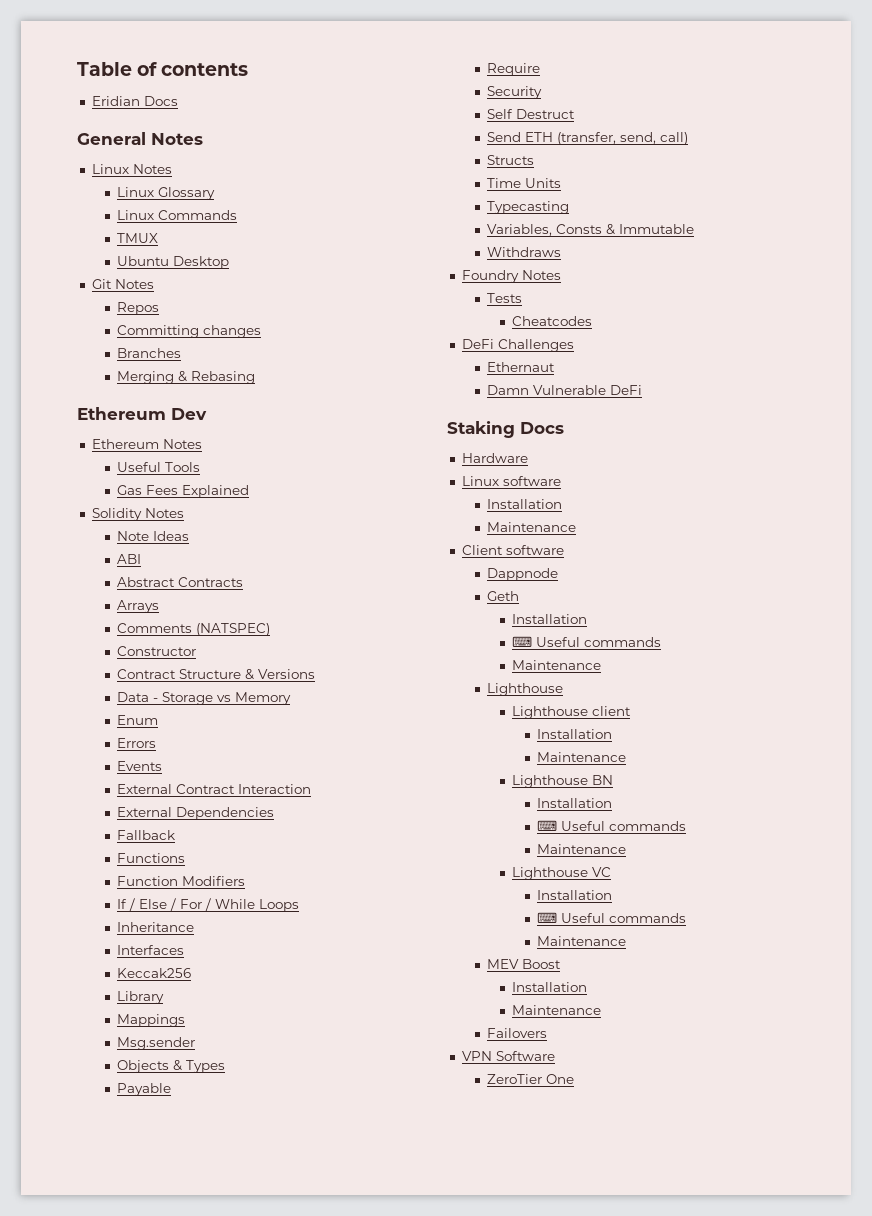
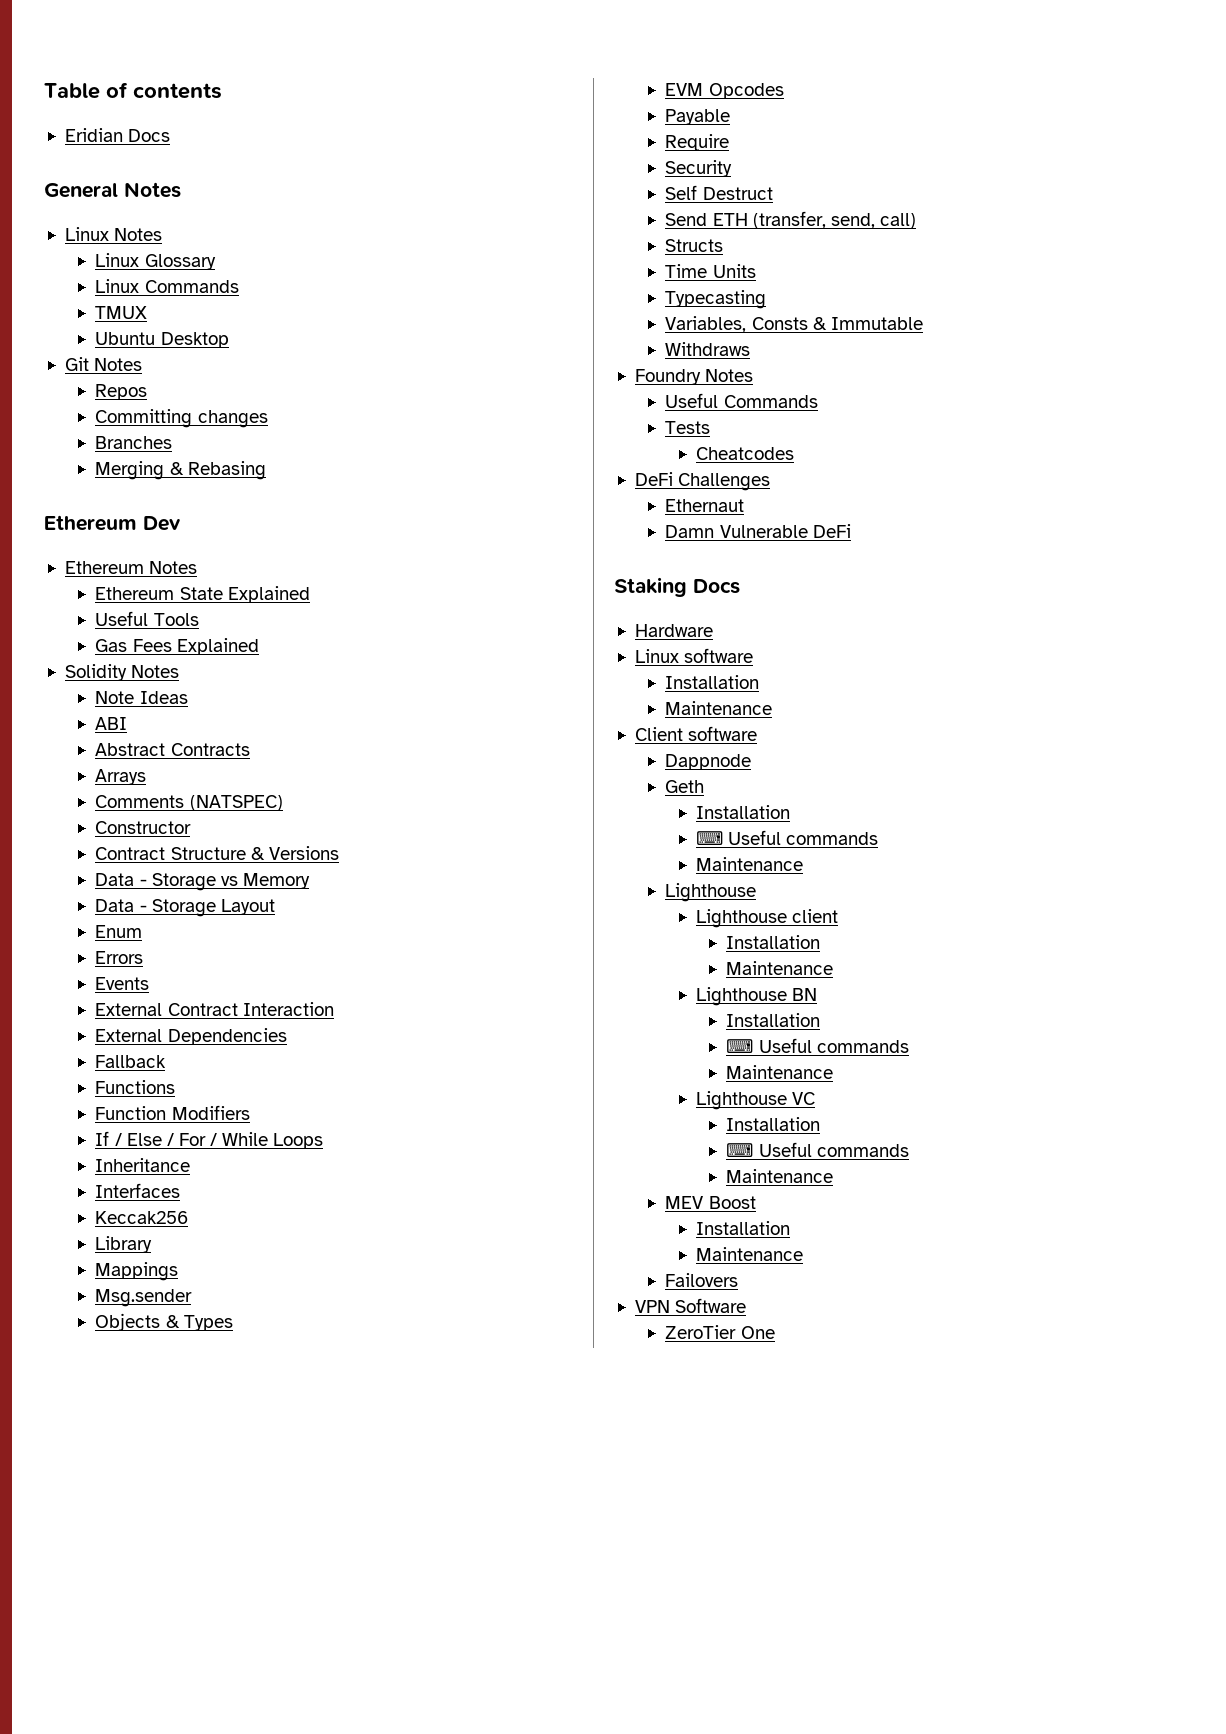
+ Ethereum State Explained
+ Data - Storage Layout
+ EVM Opcodes
+ Useful Commands

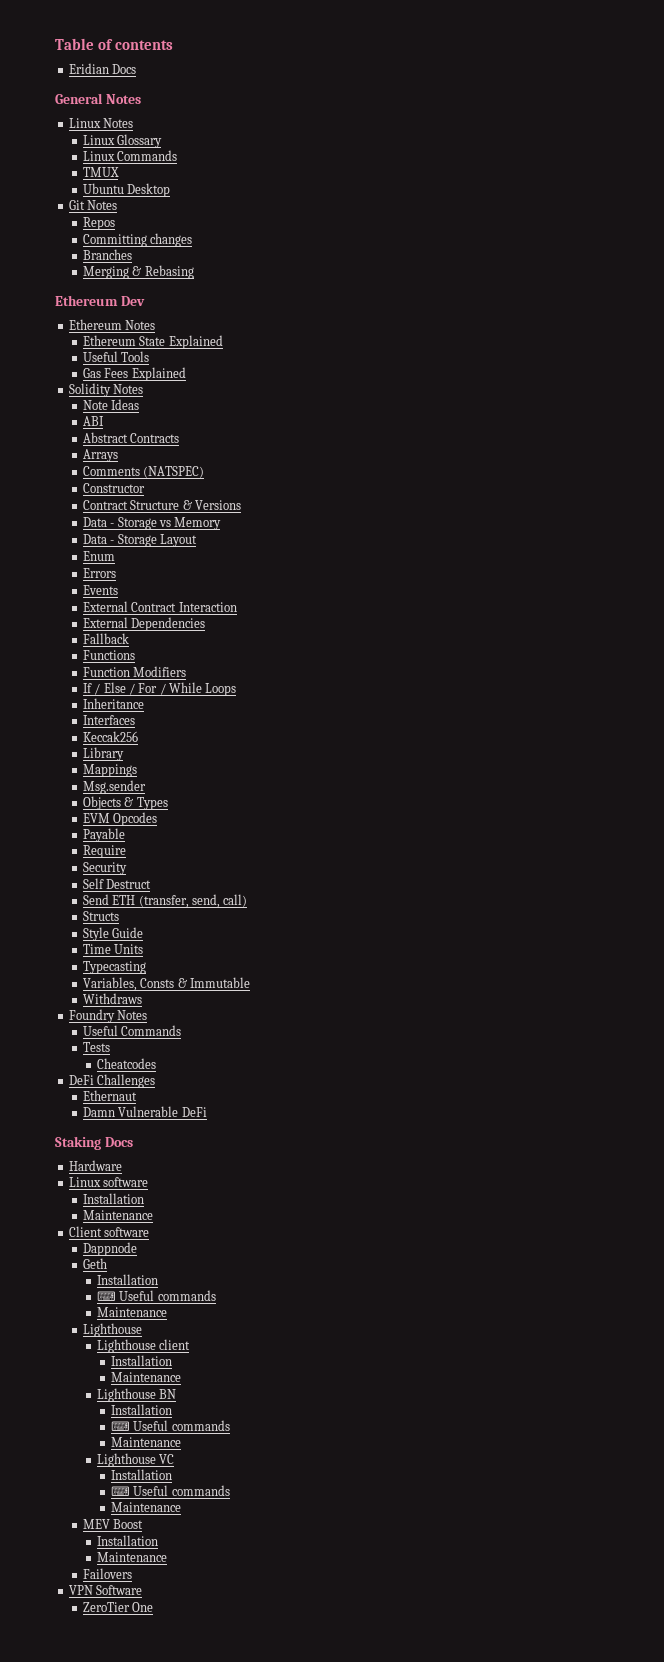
+ Style Guide

